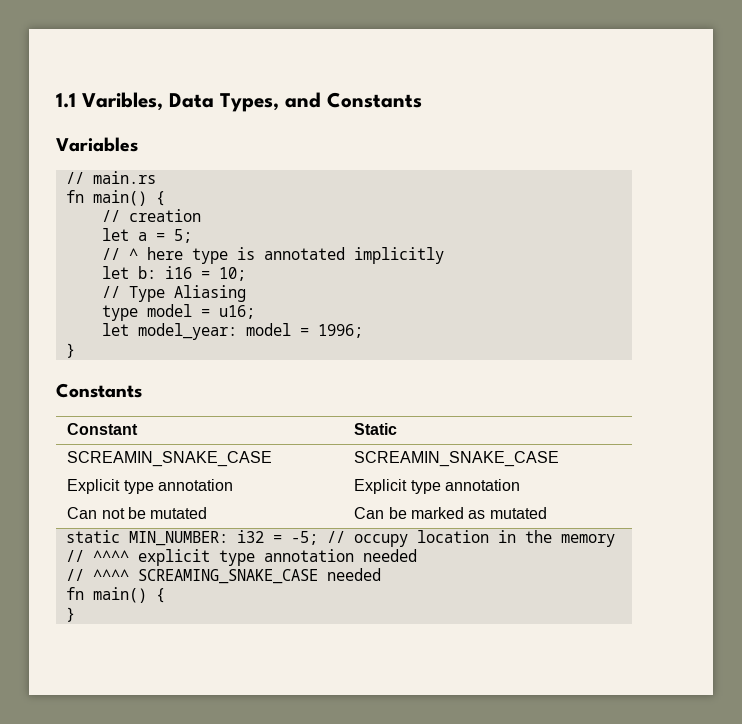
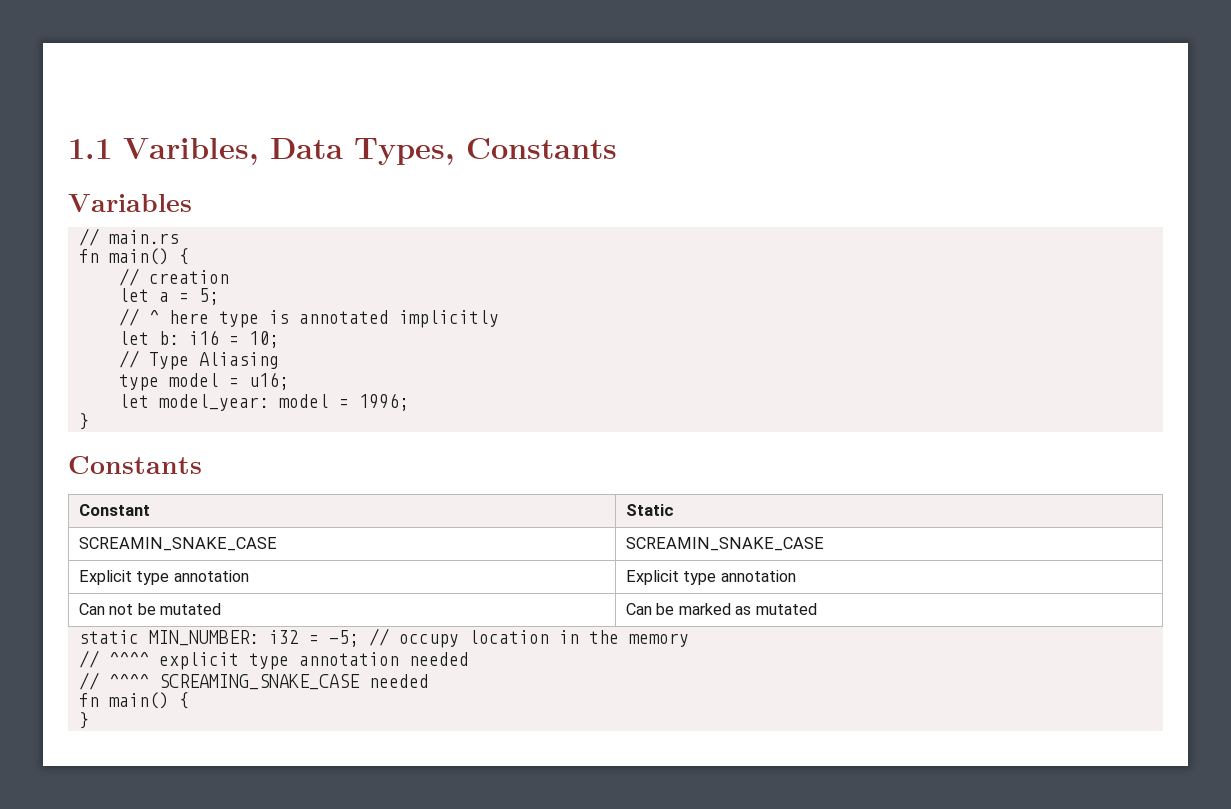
- 1.1 Varibles, Data Types, and Constants
+ 1.1 Varibles, Data Types, Constants

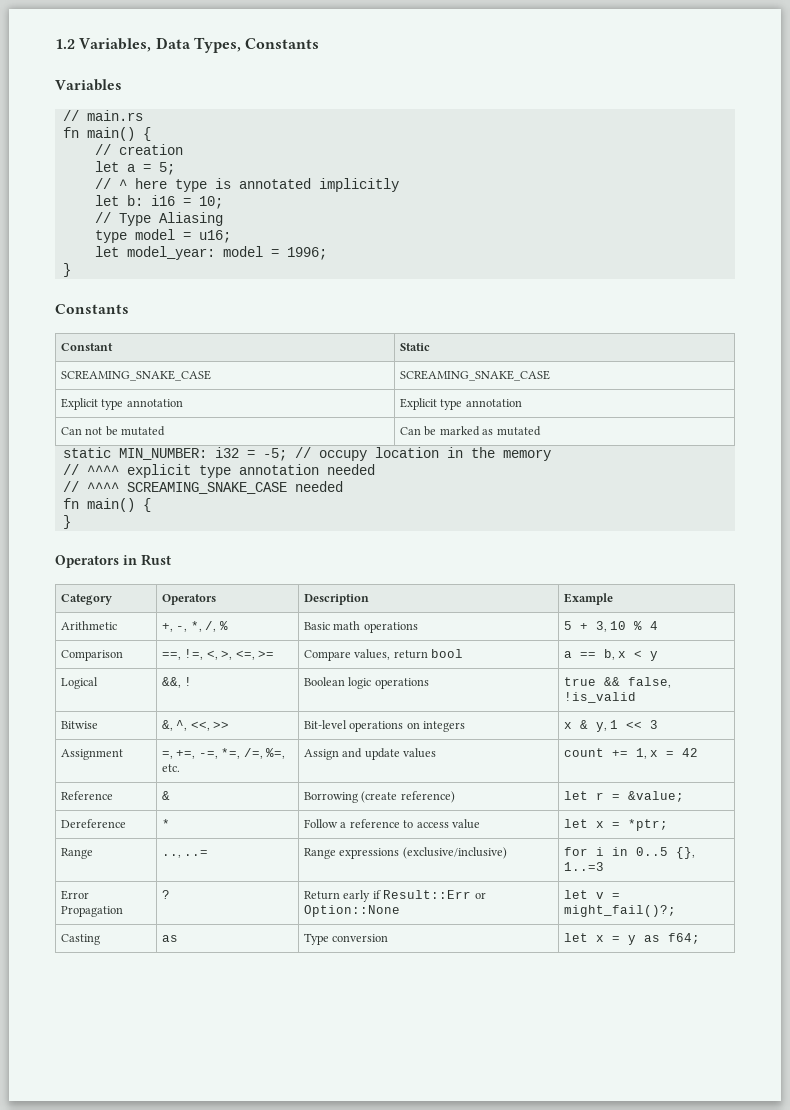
- 1.1 Varibles, Data Types, Constants
+ 1.2 Variables, Data Types, Constants
- SCREAMIN_SNAKE_CASE | SCREAMIN_SNAKE_CASE
+ SCREAMING_SNAKE_CASE | SCREAMING_SNAKE_CASE
+ Operators in Rust
+ Category | Operators | Description | Example
+ Arithmetic | +, -, *, /, % | Basic math operations | 5 + 3, 10 % 4
+ Comparison | ==, !=, <, >, <=, >= | Compare values, return bool | a == b, x < y
+ Logical | &&, ! | Boolean logic operations | true && false, !is_valid
+ Bitwise | &, ^, <<, >> | Bit-level operations on integers | x & y, 1 << 3
+ Assignment | =, +=, -=, *=, /=, %=, etc. | Assign and update values | count += 1, x = 42
+ Reference | & | Borrowing (create reference) | let r = &value;
+ Dereference | * | Follow a reference to access value | let x = *ptr;
+ Range | .., ..= | Range expressions (exclusive/inclusive) | for i in 0..5 {}, 1..=3
+ Error Propagation | ? | Return early if Result::Err or Option::None | let v = might_fail()?;
+ Casting | as | Type conversion | let x = y as f64;

